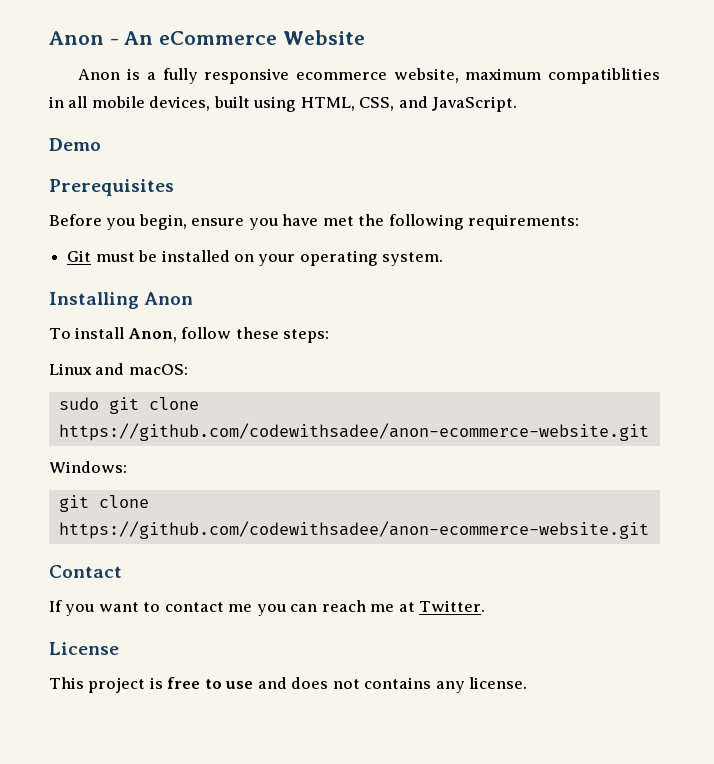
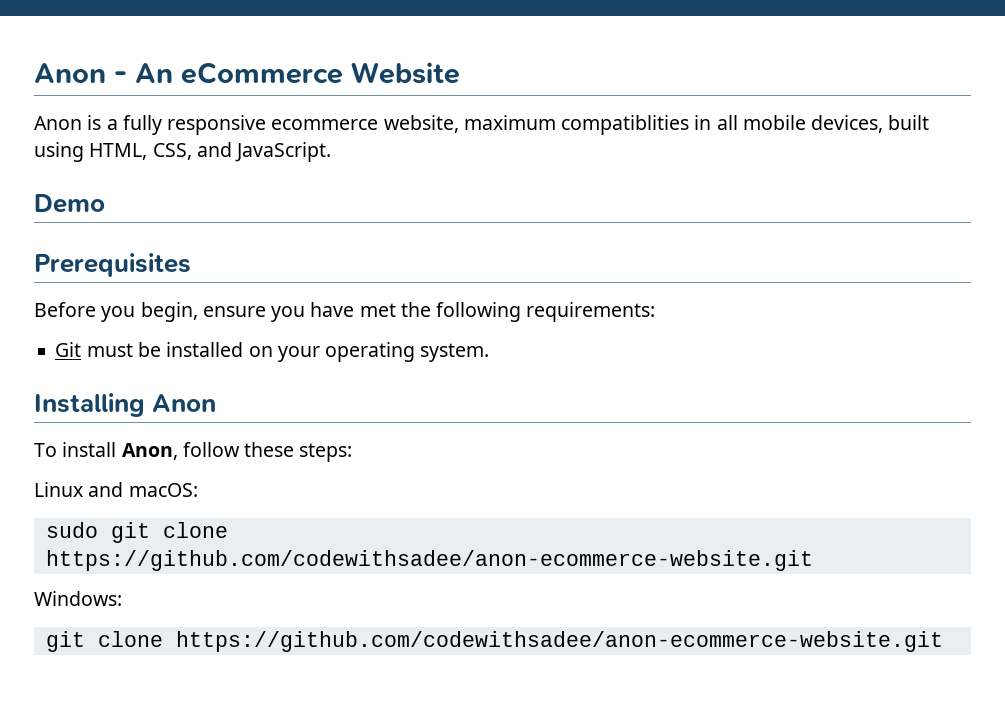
- Contact
- If you want to contact me you can reach me at Twitter.
- License
- This project is free to use and does not contains any license.

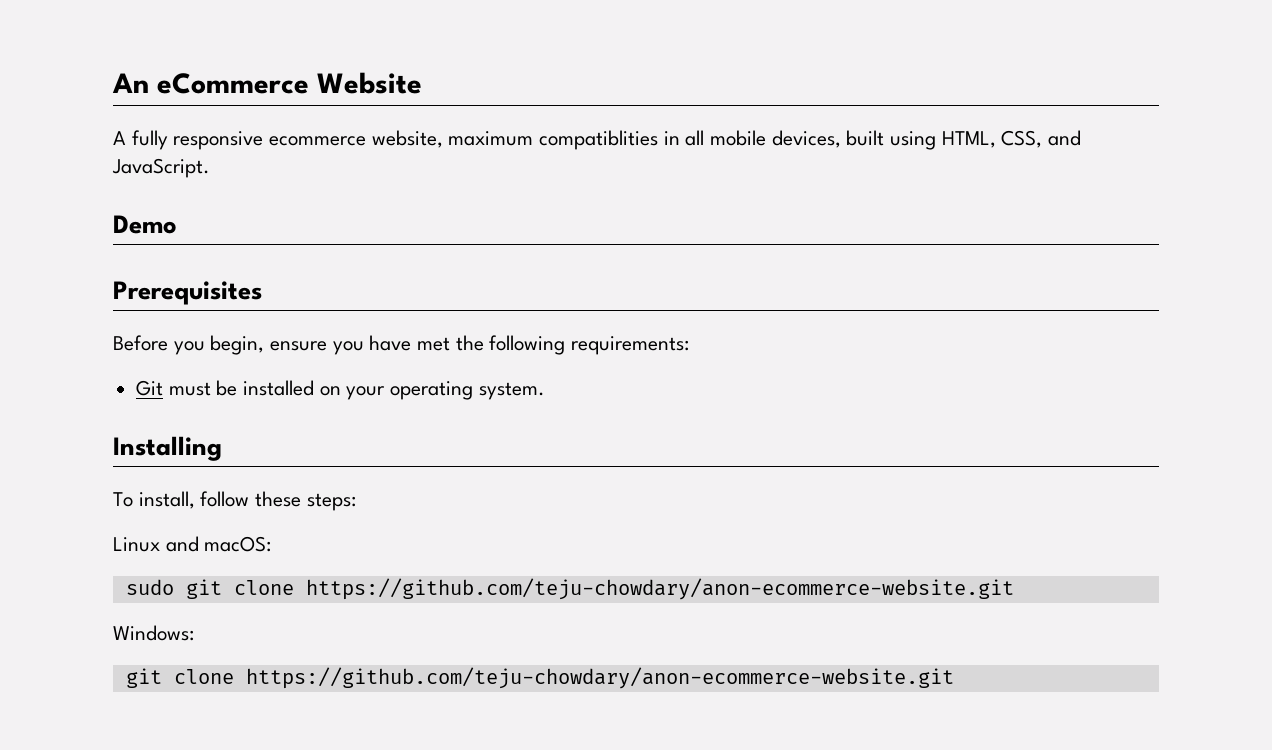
- Anon - An eCommerce Website
+ An eCommerce Website
- Anon is a fully responsive ecommerce website, maximum compatiblities in all mobile devices, built using HTML, CSS, and JavaScript.
+ A fully responsive ecommerce website, maximum compatiblities in all mobile devices, built using HTML, CSS, and JavaScript.
- Installing Anon
+ Installing
- To install Anon, follow these steps:
+ To install, follow these steps:
- sudo git clone https://github.com/codewithsadee/anon-ecommerce-website.git
+ sudo git clone https://github.com/teju-chowdary/anon-ecommerce-website.git
  Windows:
- git clone https://github.com/codewithsadee/anon-ecommerce-website.git
+ git clone https://github.com/teju-chowdary/anon-ecommerce-website.git

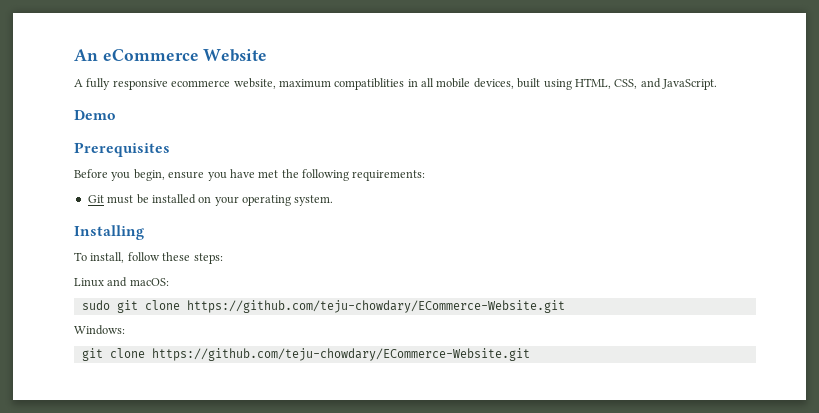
- sudo git clone https://github.com/teju-chowdary/anon-ecommerce-website.git
+ sudo git clone https://github.com/teju-chowdary/ECommerce-Website.git
  Windows:
- git clone https://github.com/teju-chowdary/anon-ecommerce-website.git
+ git clone https://github.com/teju-chowdary/ECommerce-Website.git

